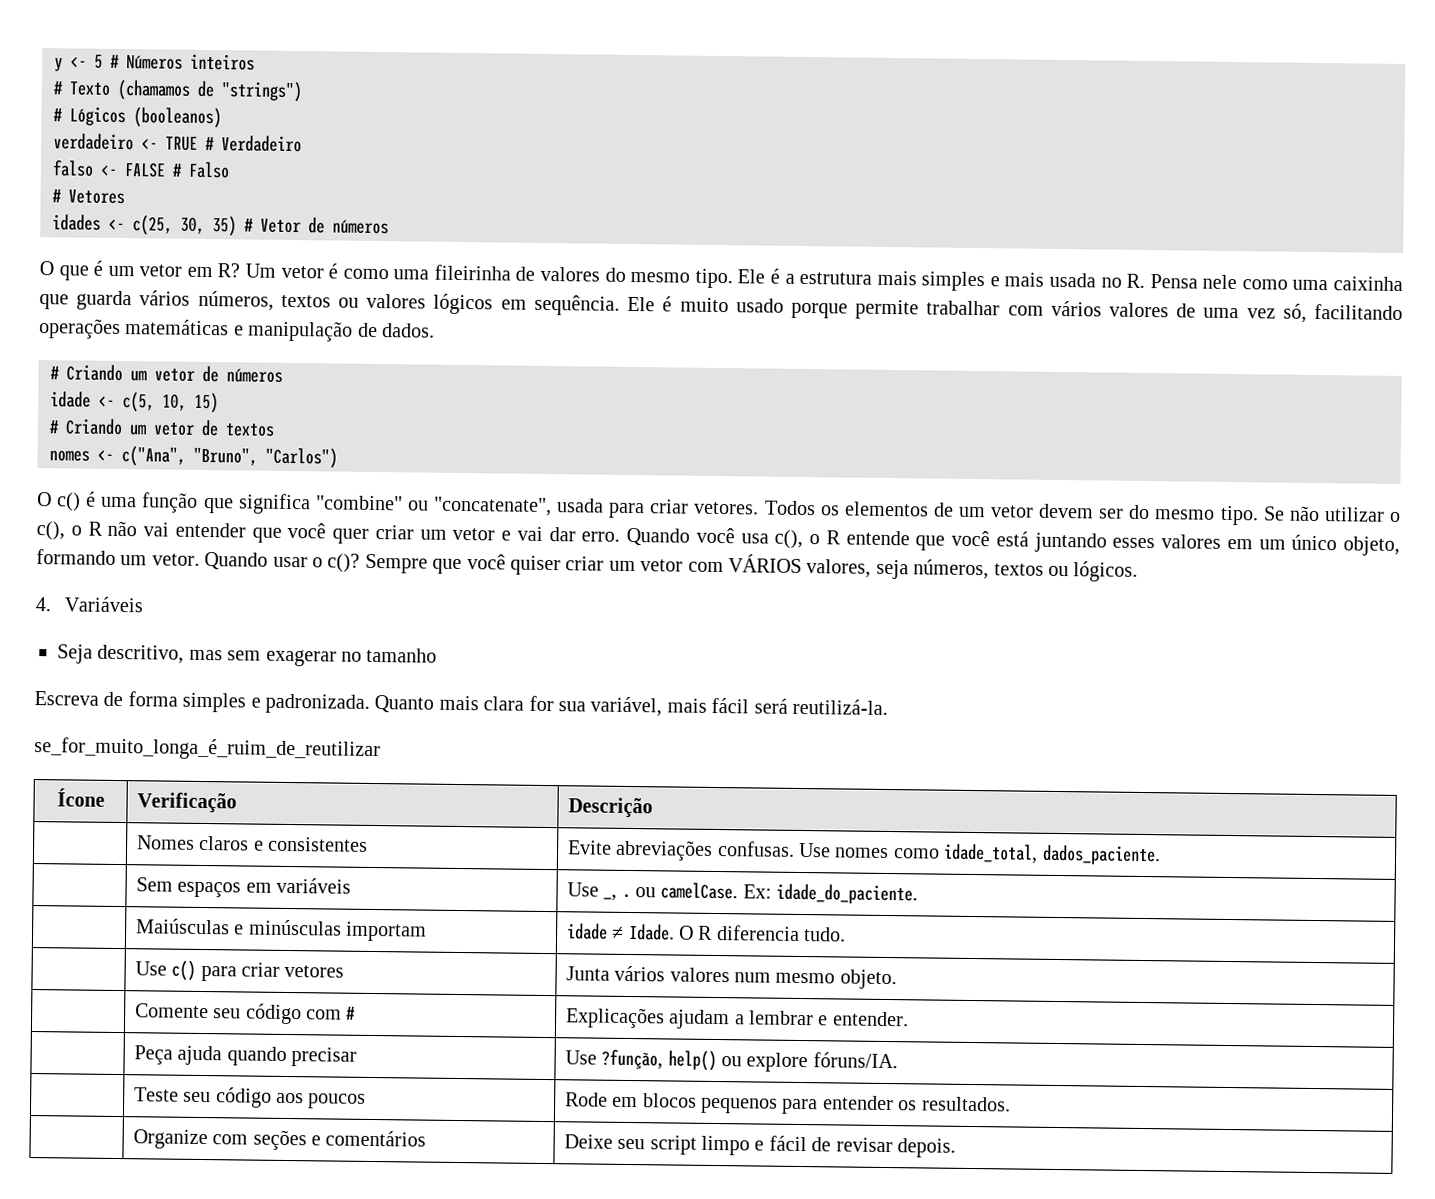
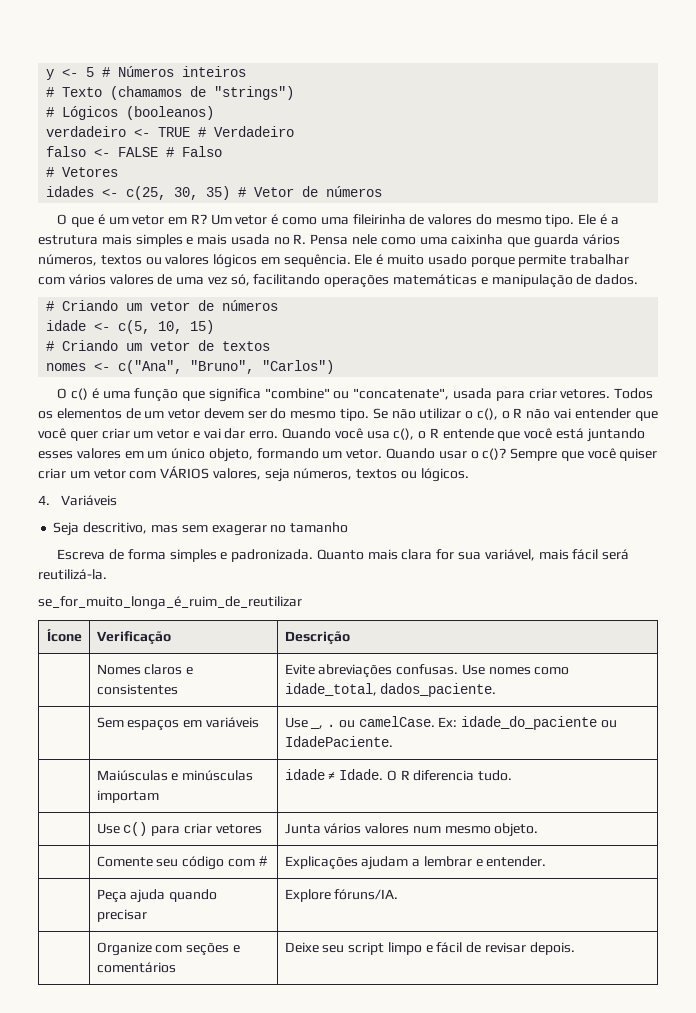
- | Sem espaços em variáveis | Use _, . ou camelCase. Ex: idade_do_paciente.
+ | Sem espaços em variáveis | Use _, . ou camelCase. Ex: idade_do_paciente ou IdadePaciente.
- | Peça ajuda quando precisar | Use ?função, help() ou explore fóruns/IA.
- | Teste seu código aos poucos | Rode em blocos pequenos para entender os resultados.
+ | Peça ajuda quando precisar | Explore fóruns/IA.

